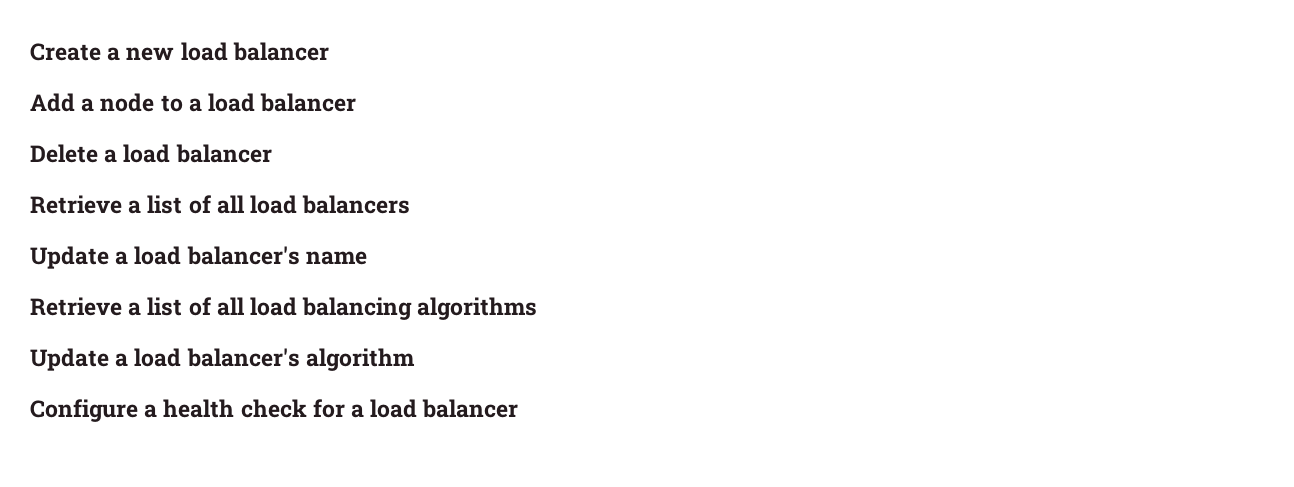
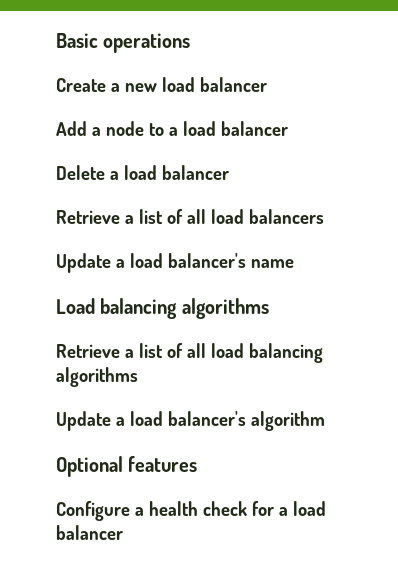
+ Basic operations
+ Load balancing algorithms
+ Optional features

